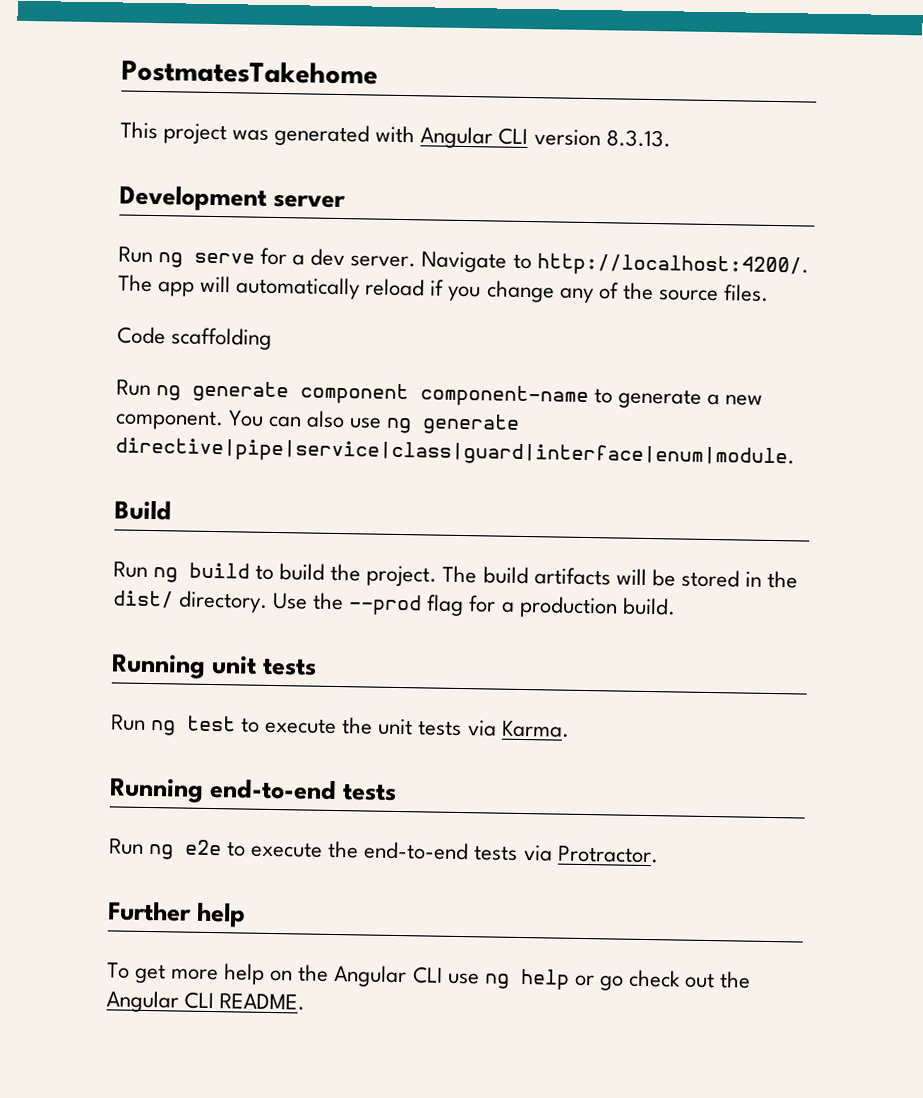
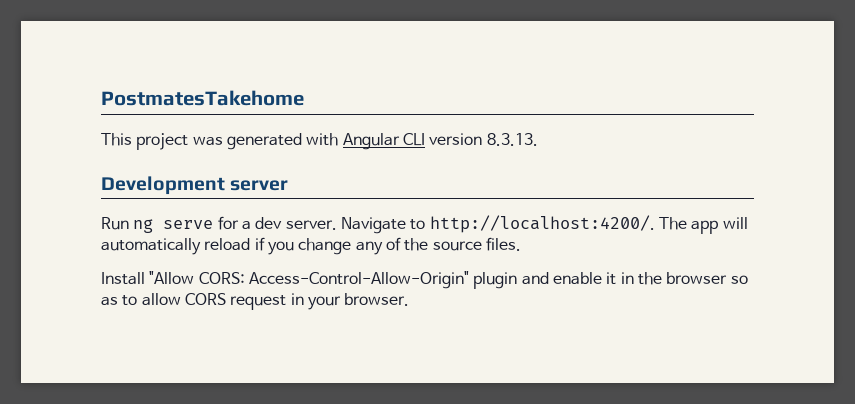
- Code scaffolding
- Run ng generate component component-name to generate a new component. You can also use ng generate directive|pipe|service|class|guard|interface|enum|module.
- Build
- Run ng build to build the project. The build artifacts will be stored in the dist/ directory. Use the --prod flag for a production build.
- Running unit tests
- Run ng test to execute the unit tests via Karma.
- Running end-to-end tests
- Run ng e2e to execute the end-to-end tests via Protractor.
- Further help
- To get more help on the Angular CLI use ng help or go check out the Angular CLI README.
+ Install "Allow CORS: Access-Control-Allow-Origin" plugin and enable it in the browser so as to allow CORS request in your browser.

